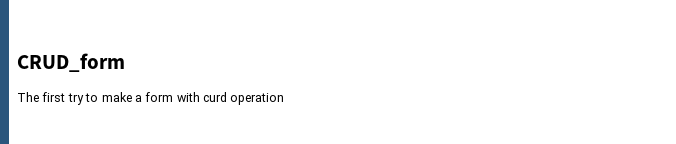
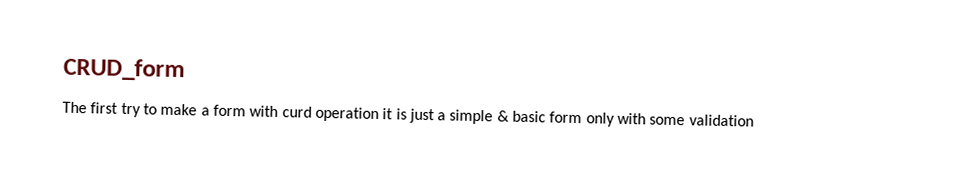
- The first try to make a form with curd operation
+ The first try to make a form with curd operation it is just a simple & basic form only with some validation

